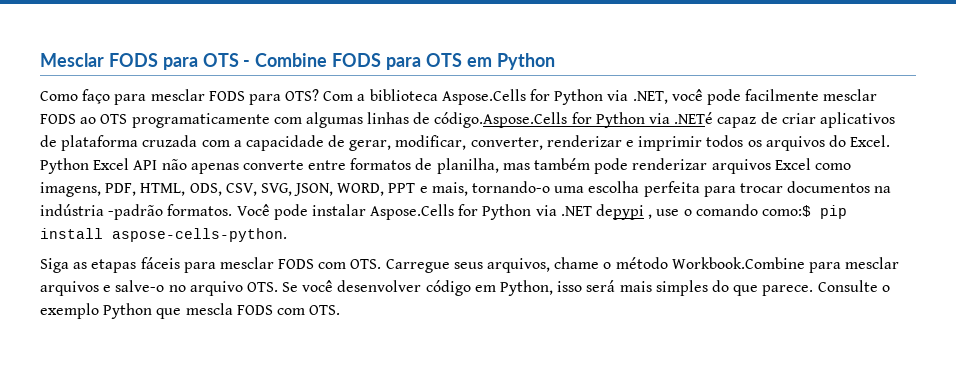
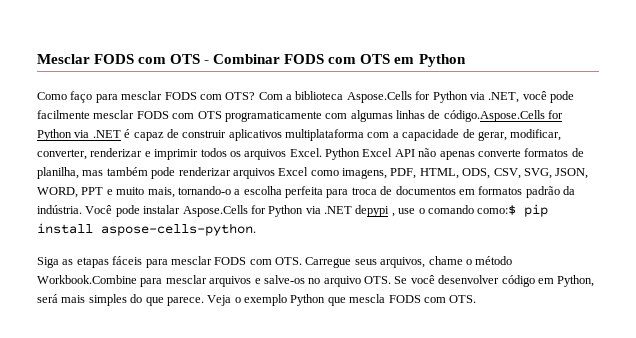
- Mesclar FODS para OTS - Combine FODS para OTS em Python
+ Mesclar FODS com OTS - Combinar FODS com OTS em Python
- Como faço para mesclar FODS para OTS?
+ Como faço para mesclar FODS com OTS?
- Com a biblioteca Aspose.Cells for Python via .NET, você pode facilmente mesclar FODS ao OTS programaticamente com algumas linhas de código.Aspose.Cells for Python via .NETé capaz de criar aplicativos de plataforma cruzada com a capacidade de gerar, modificar, converter, renderizar e imprimir todos os arquivos do Excel.
+ Com a biblioteca Aspose.Cells for Python via .NET, você pode facilmente mesclar FODS com OTS programaticamente com algumas linhas de código.Aspose.Cells for Python via .NET é capaz de construir aplicativos multiplataforma com a capacidade de gerar, modificar, converter, renderizar e imprimir todos os arquivos Excel.
- Python Excel API não apenas converte entre formatos de planilha, mas também pode renderizar arquivos Excel como imagens, PDF, HTML, ODS, CSV, SVG, JSON, WORD, PPT e mais, tornando-o uma escolha perfeita para trocar documentos na indústria -padrão formatos.
+ Python Excel API não apenas converte formatos de planilha, mas também pode renderizar arquivos Excel como imagens, PDF, HTML, ODS, CSV, SVG, JSON, WORD, PPT e muito mais, tornando-o a escolha perfeita para troca de documentos em formatos padrão da indústria.
- Siga as etapas fáceis para mesclar FODS com OTS. Carregue seus arquivos, chame o método Workbook.Combine para mesclar arquivos e salve-o no arquivo OTS. Se você desenvolver código em Python, isso será mais simples do que parece.
+ Siga as etapas fáceis para mesclar FODS com OTS. Carregue seus arquivos, chame o método Workbook.Combine para mesclar arquivos e salve-os no arquivo OTS. Se você desenvolver código em Python, será mais simples do que parece.
- Consulte o exemplo Python que mescla FODS com OTS.
+ Veja o exemplo Python que mescla FODS com OTS.

